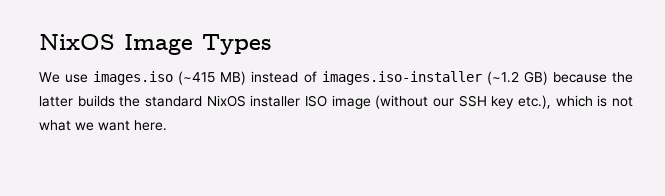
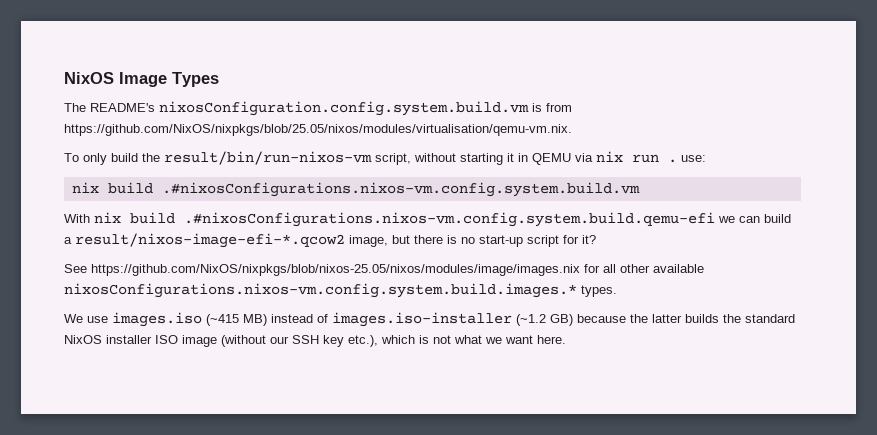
+ The README's nixosConfiguration.config.system.build.vm is from https://github.com/NixOS/nixpkgs/blob/25.05/nixos/modules/virtualisation/qemu-vm.nix.
+ To only build the result/bin/run-nixos-vm script, without starting it in QEMU via nix run . use:
+ nix build .#nixosConfigurations.nixos-vm.config.system.build.vm
+ With nix build .#nixosConfigurations.nixos-vm.config.system.build.qemu-efi we can build a result/nixos-image-efi-*.qcow2 image, but there is no start-up script for it?
+ See https://github.com/NixOS/nixpkgs/blob/nixos-25.05/nixos/modules/image/images.nix for all other available nixosConfigurations.nixos-vm.config.system.build.images.* types.

